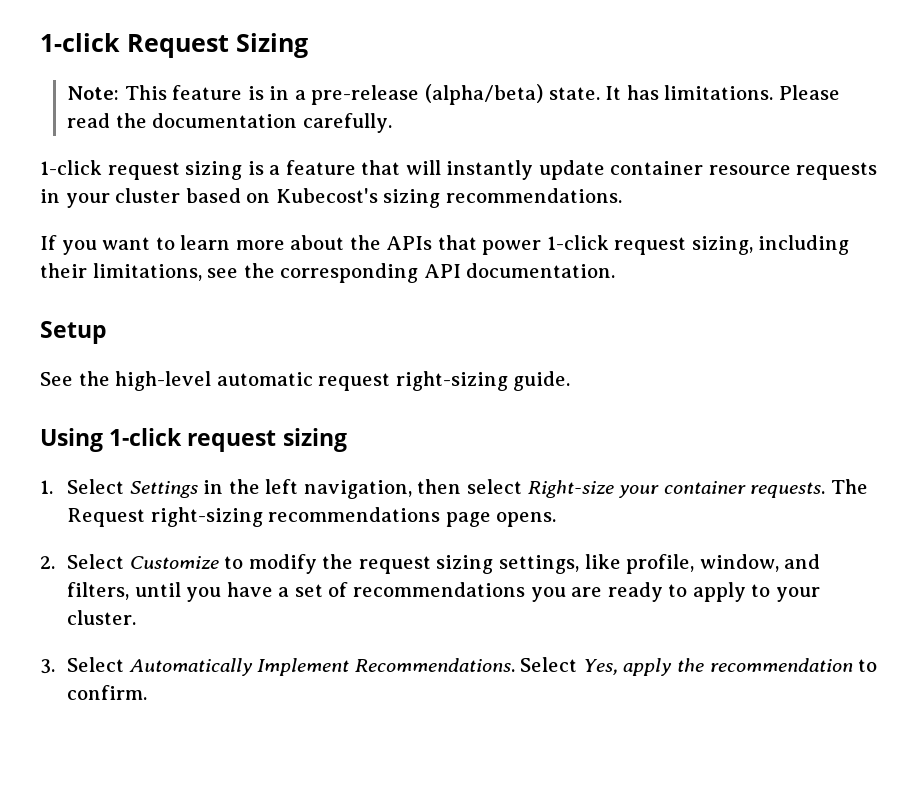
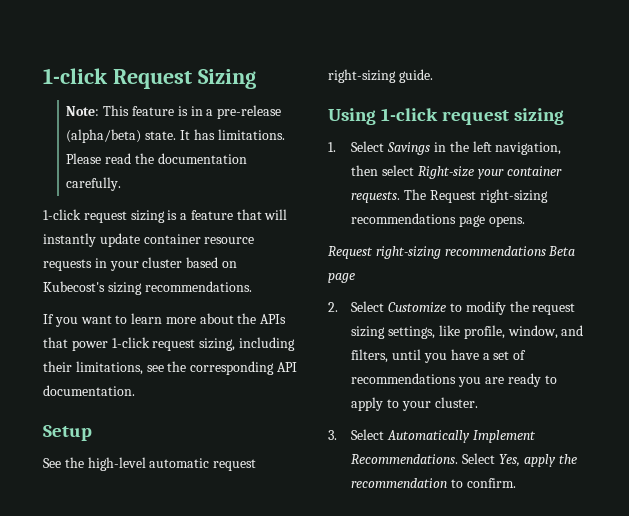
- 1. Select Settings in the left navigation, then select Right-size your container requests.
+ 1. Select Savings in the left navigation, then select Right-size your container requests.
+ Request right-sizing recommendations Beta page

